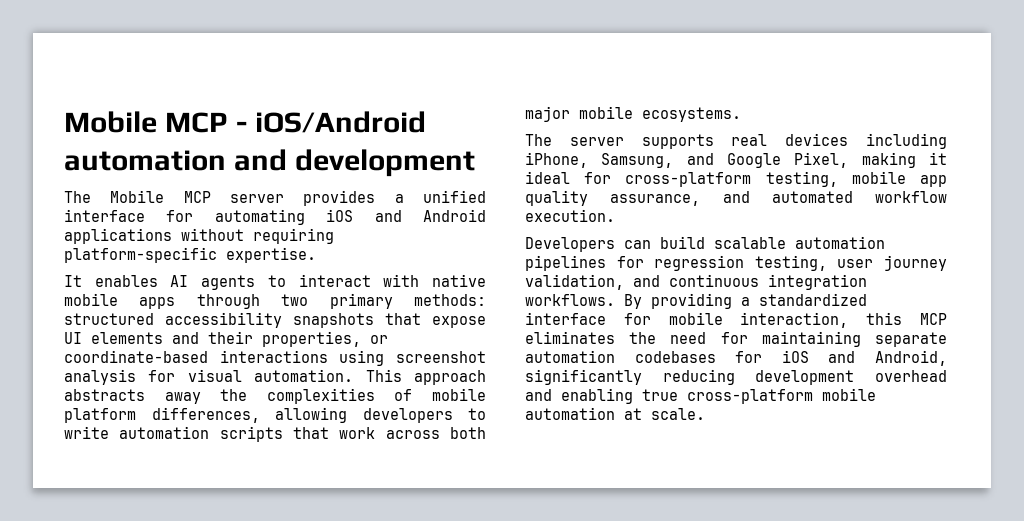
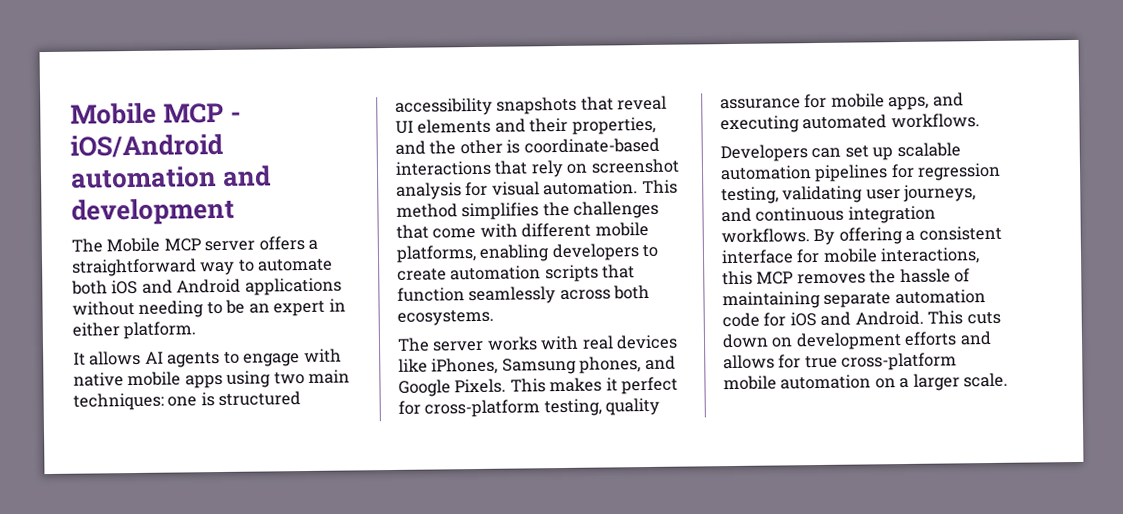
- The Mobile MCP server provides a unified interface for automating iOS and Android applications without requiring platform-specific expertise.
+ The Mobile MCP server offers a straightforward way to automate both iOS and Android applications without needing to be an expert in either platform.
- It enables AI agents to interact with native mobile apps through two primary methods: structured accessibility snapshots that expose UI elements and their properties, or coordinate-based interactions using screenshot analysis for visual automation.
+ It allows AI agents to engage with native mobile apps using two main techniques: one is structured accessibility snapshots that reveal UI elements and their properties, and the other is coordinate-based interactions that rely on screenshot analysis for visual automation.
- This approach abstracts away the complexities of mobile platform differences, allowing developers to write automation scripts that work across both major mobile ecosystems.
- The server supports real devices including iPhone, Samsung, and Google Pixel, making it ideal for cross-platform testing, mobile app quality assurance, and automated workflow execution.
+ This method simplifies the challenges that come with different mobile platforms, enabling developers to create automation scripts that function seamlessly across both ecosystems.
+ The server works with real devices like iPhones, Samsung phones, and Google Pixels. This makes it perfect for cross-platform testing, quality assurance for mobile apps, and executing automated workflows.
- Developers can build scalable automation pipelines for regression testing, user journey validation, and continuous integration workflows.
+ Developers can set up scalable automation pipelines for regression testing, validating user journeys, and continuous integration workflows.
- By providing a standardized interface for mobile interaction, this MCP eliminates the need for maintaining separate automation codebases for iOS and Android, significantly reducing development overhead and enabling true cross-platform mobile automation at scale.
+ By offering a consistent interface for mobile interactions, this MCP removes the hassle of maintaining separate automation code for iOS and Android. This cuts down on development efforts and allows for true cross-platform mobile automation on a larger scale.

